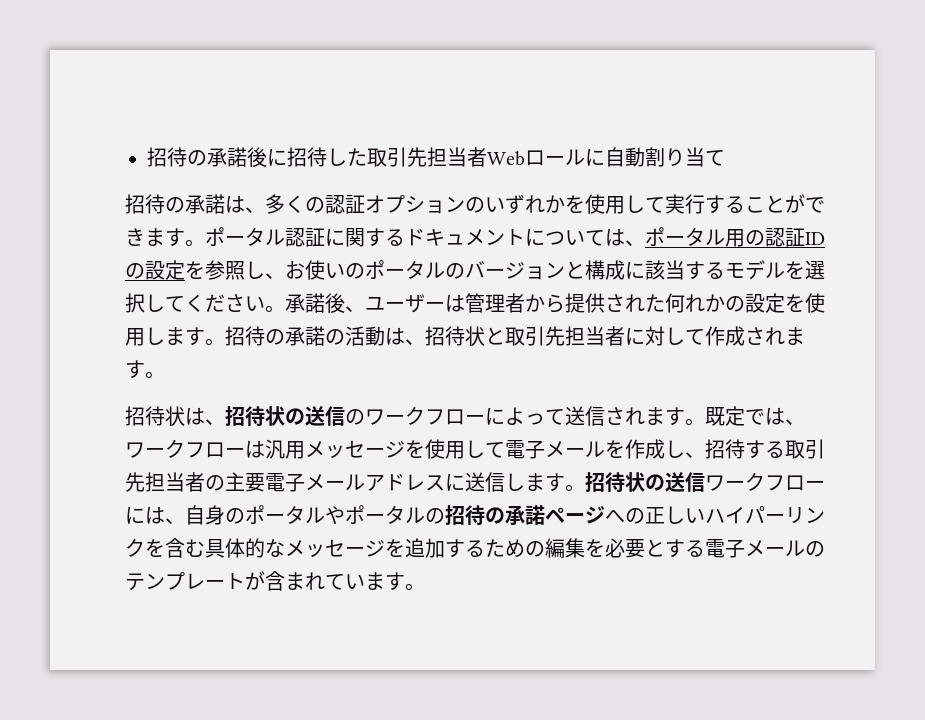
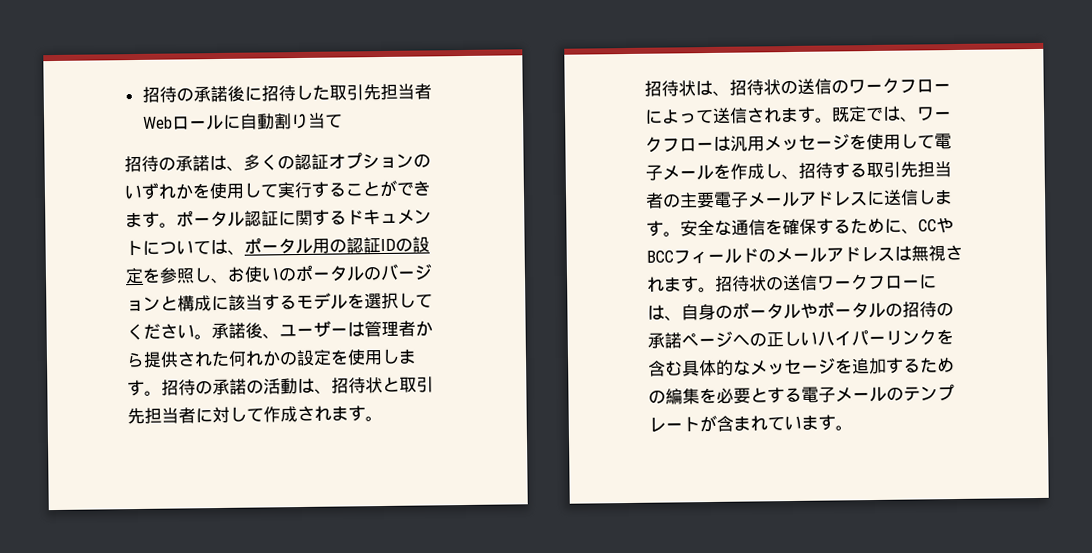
+ 安全な通信を確保するために、CCやBCCフィールドのメールアドレスは無視されます。

